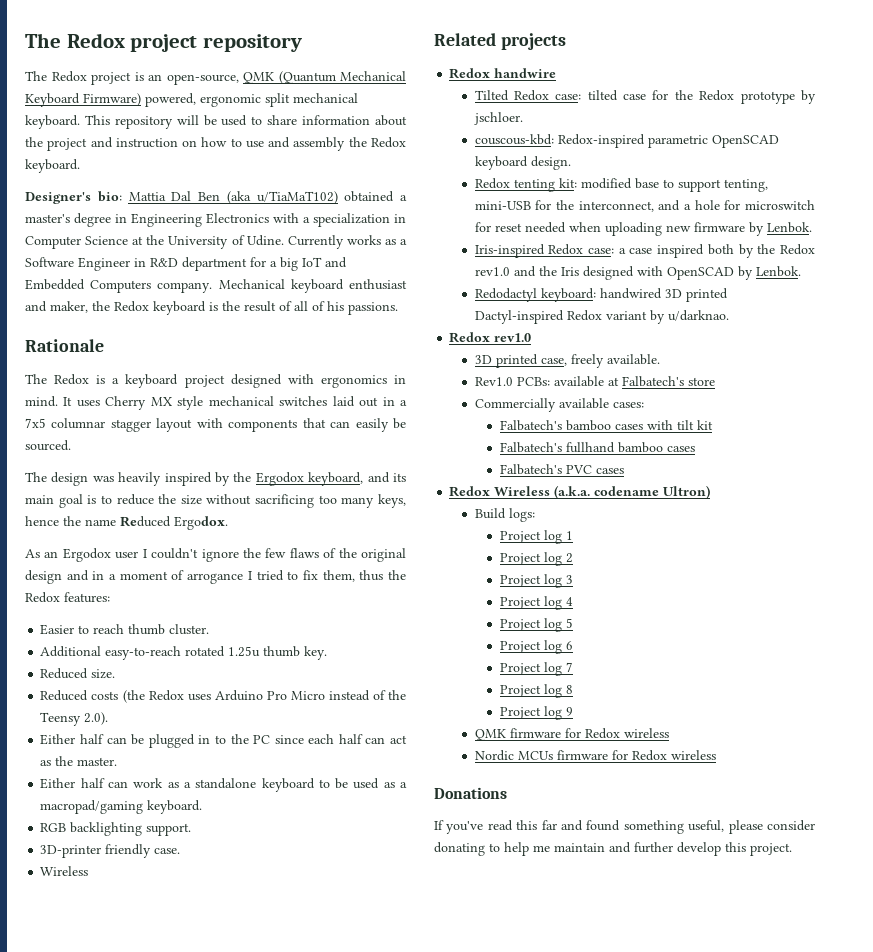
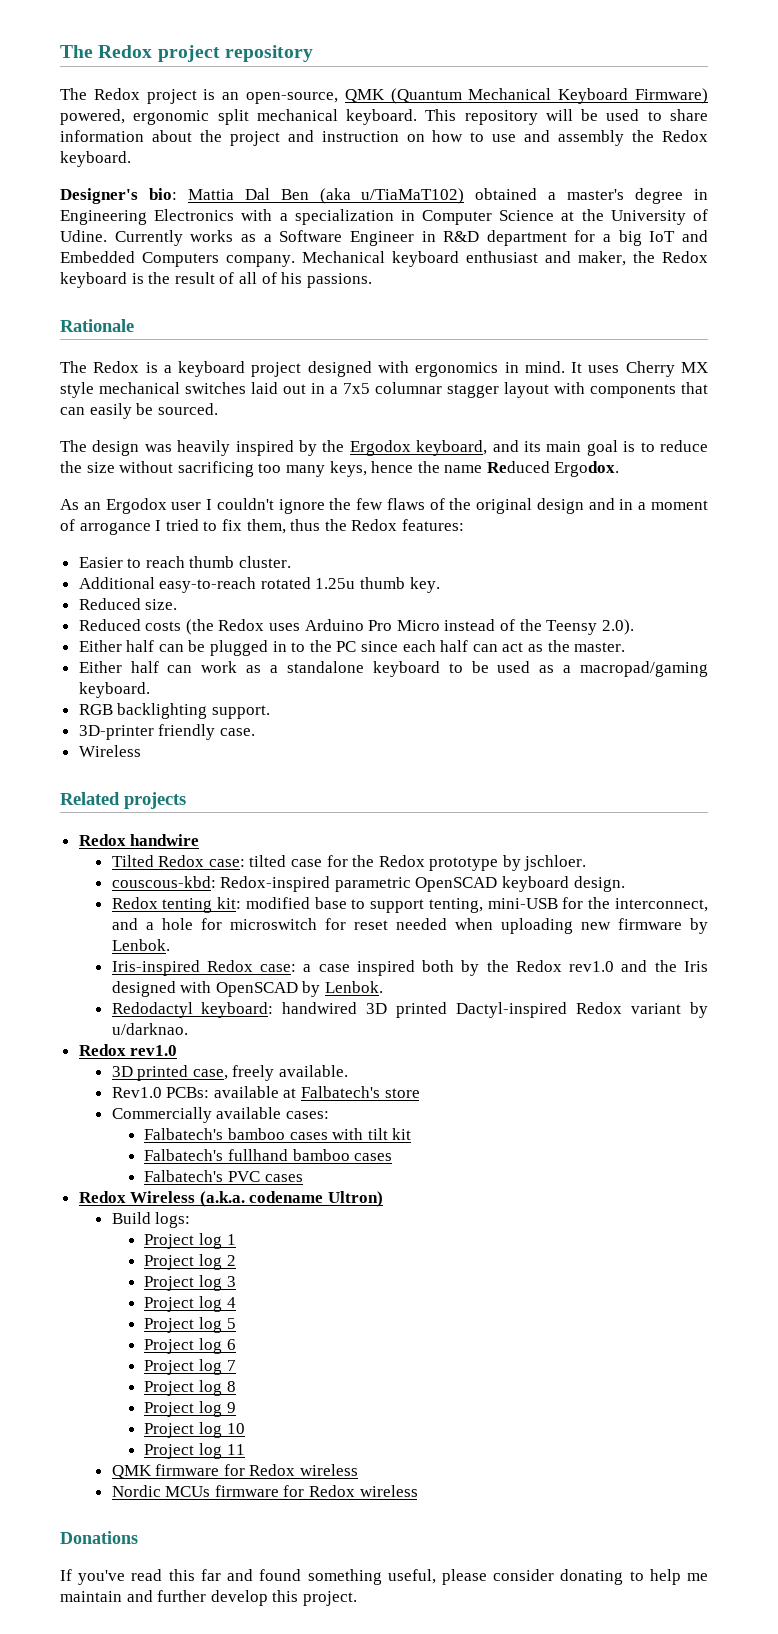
+ Project log 10
+ Project log 11

